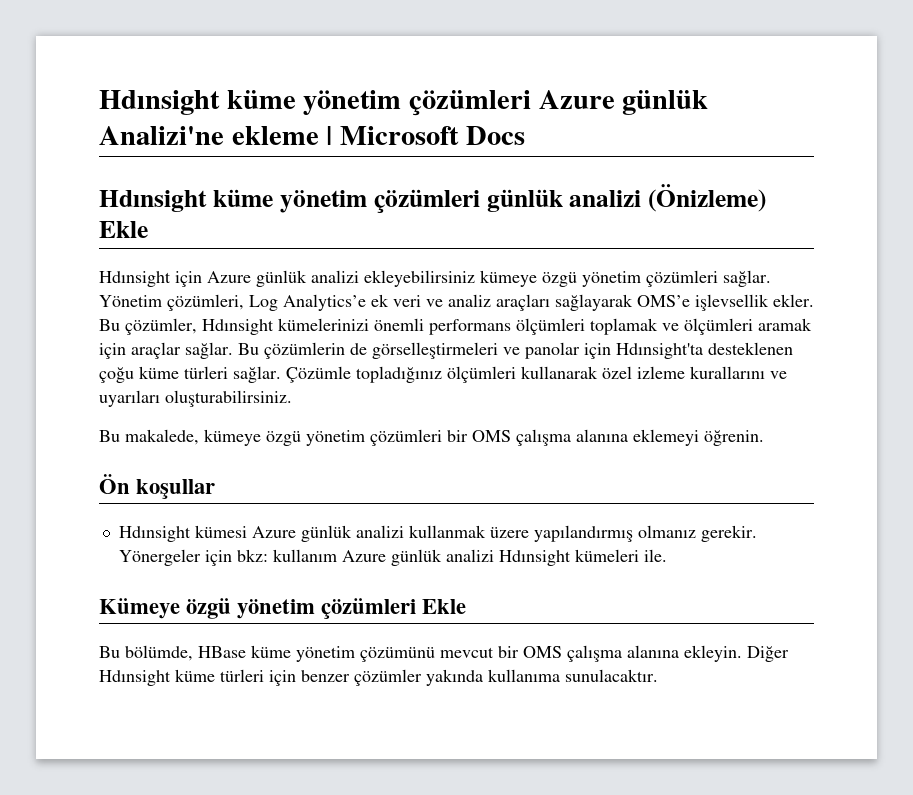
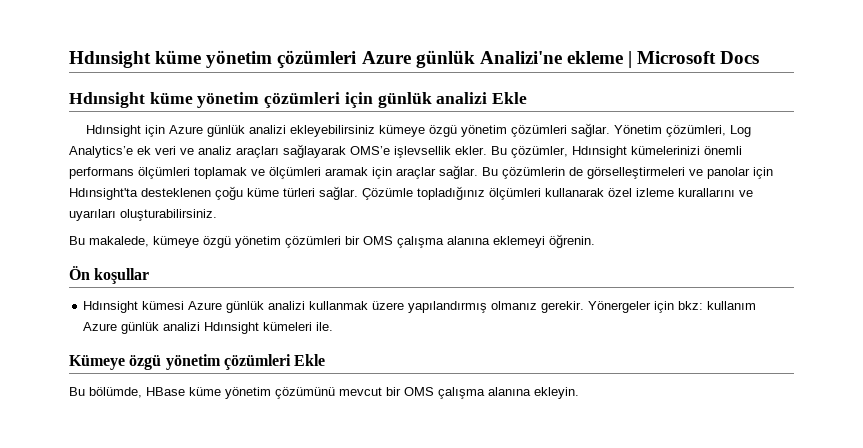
- Hdınsight küme yönetim çözümleri günlük analizi (Önizleme) Ekle
+ Hdınsight küme yönetim çözümleri için günlük analizi Ekle
- Diğer Hdınsight küme türleri için benzer çözümler yakında kullanıma sunulacaktır.

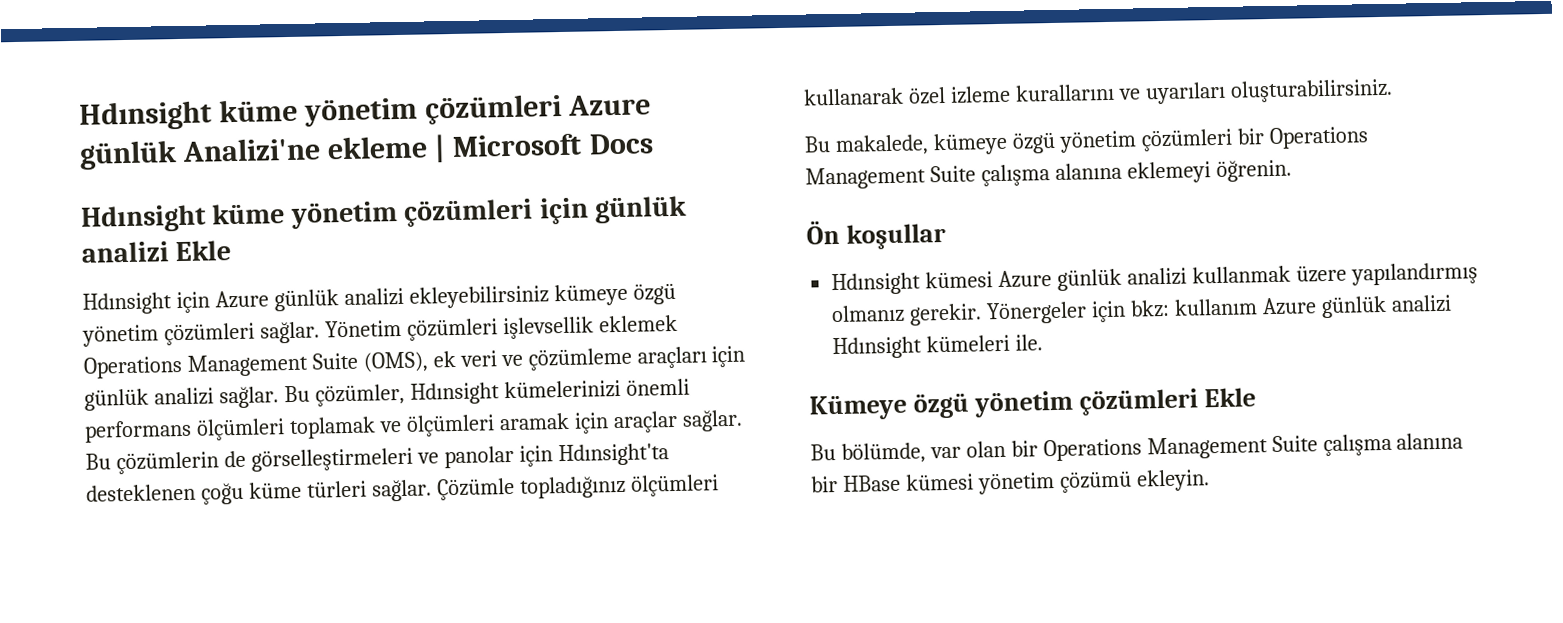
- Yönetim çözümleri, Log Analytics’e ek veri ve analiz araçları sağlayarak OMS’e işlevsellik ekler.
+ Yönetim çözümleri işlevsellik eklemek Operations Management Suite (OMS), ek veri ve çözümleme araçları için günlük analizi sağlar.
- Bu makalede, kümeye özgü yönetim çözümleri bir OMS çalışma alanına eklemeyi öğrenin.
+ Bu makalede, kümeye özgü yönetim çözümleri bir Operations Management Suite çalışma alanına eklemeyi öğrenin.
- Bu bölümde, HBase küme yönetim çözümünü mevcut bir OMS çalışma alanına ekleyin.
+ Bu bölümde, var olan bir Operations Management Suite çalışma alanına bir HBase kümesi yönetim çözümü ekleyin.

